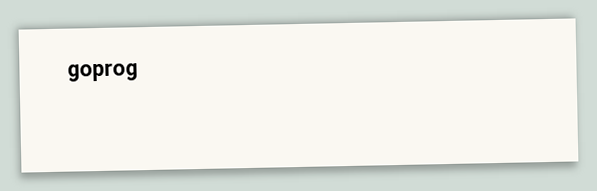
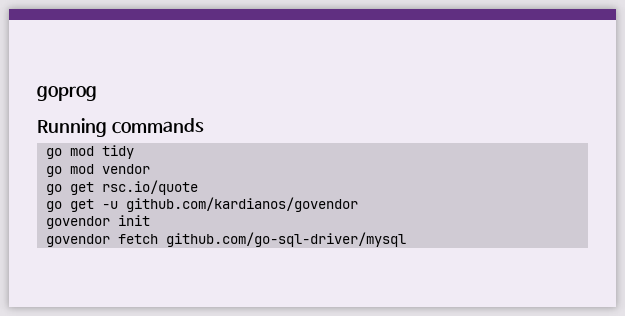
+ Running commands
+ go mod tidy
+ go mod vendor
+ go get rsc.io/quote
+ go get -u github.com/kardianos/govendor
+ govendor init
+ govendor fetch github.com/go-sql-driver/mysql

